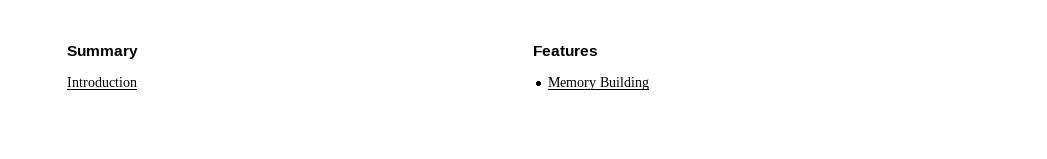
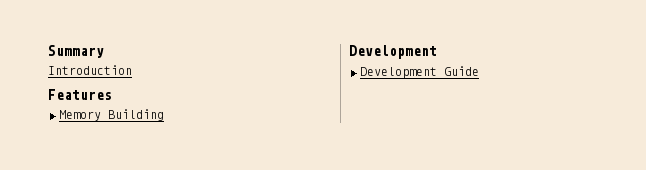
  Memory Building
+ Development
+ Development Guide

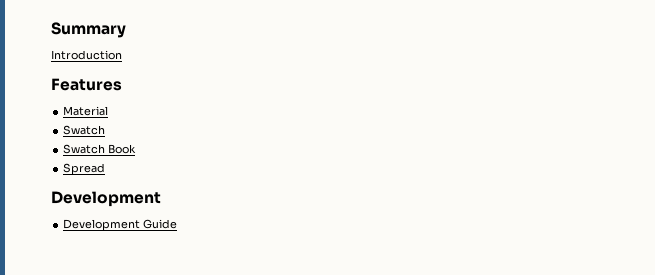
- Memory Building
+ Material
+ Swatch
+ Swatch Book
+ Spread

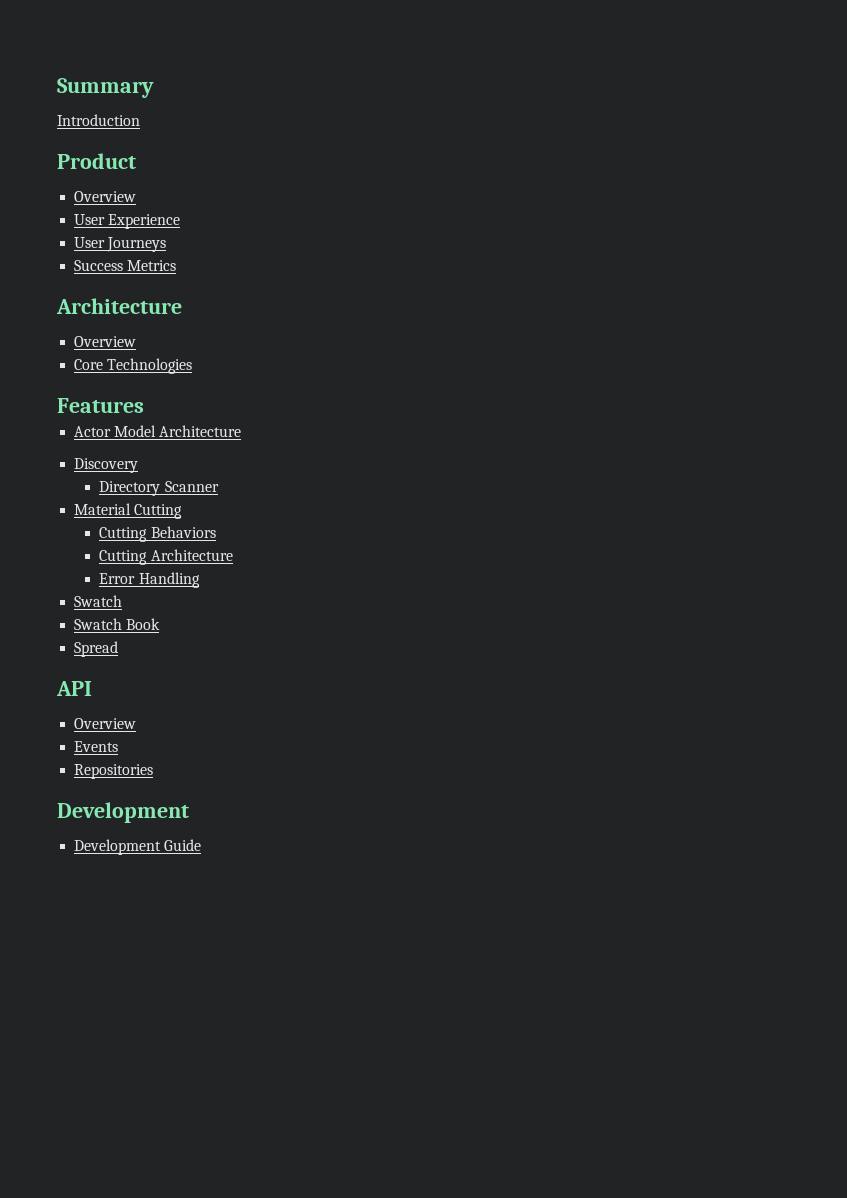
+ Product
+ Overview
+ User Experience
+ User Journeys
+ Success Metrics
+ Architecture
+ Overview
+ Core Technologies
  Features
- Material
+ Actor Model Architecture
+ Discovery
+ Directory Scanner
+ Material Cutting
+ Cutting Behaviors
+ Cutting Architecture
+ Error Handling
+ API
+ Overview
+ Events
+ Repositories

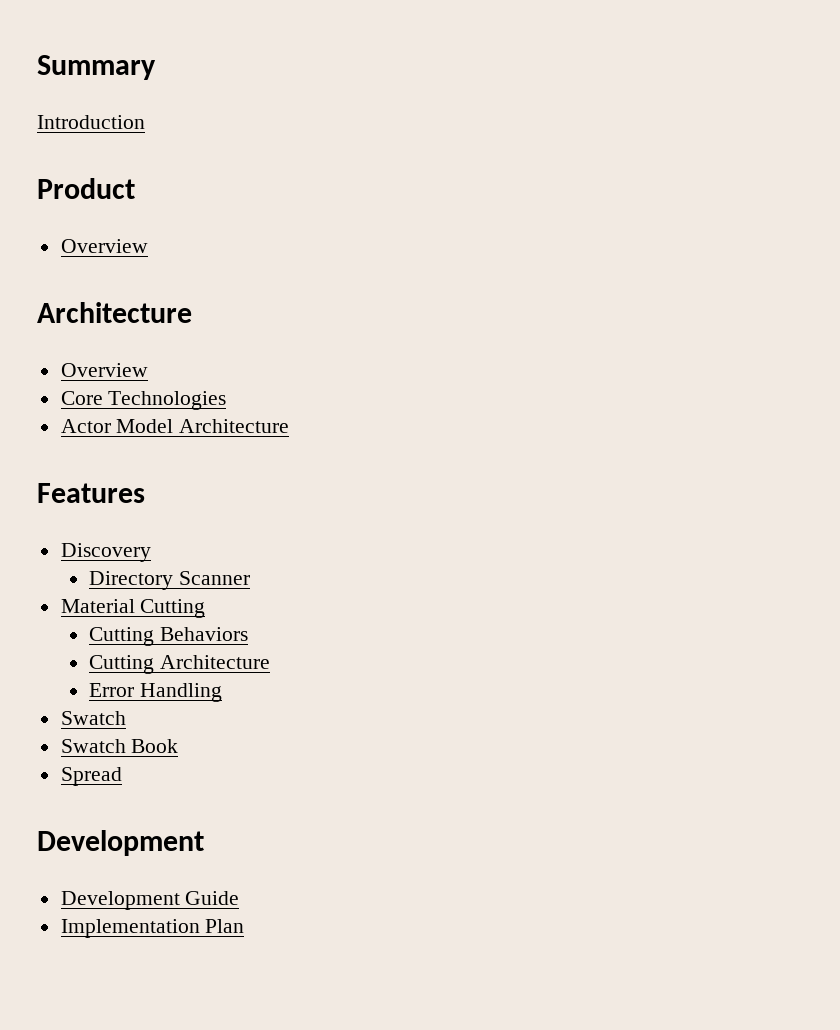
- User Experience
- User Journeys
- Success Metrics
- Features
+ Features
- API
- Overview
- Events
- Repositories
+ Implementation Plan

